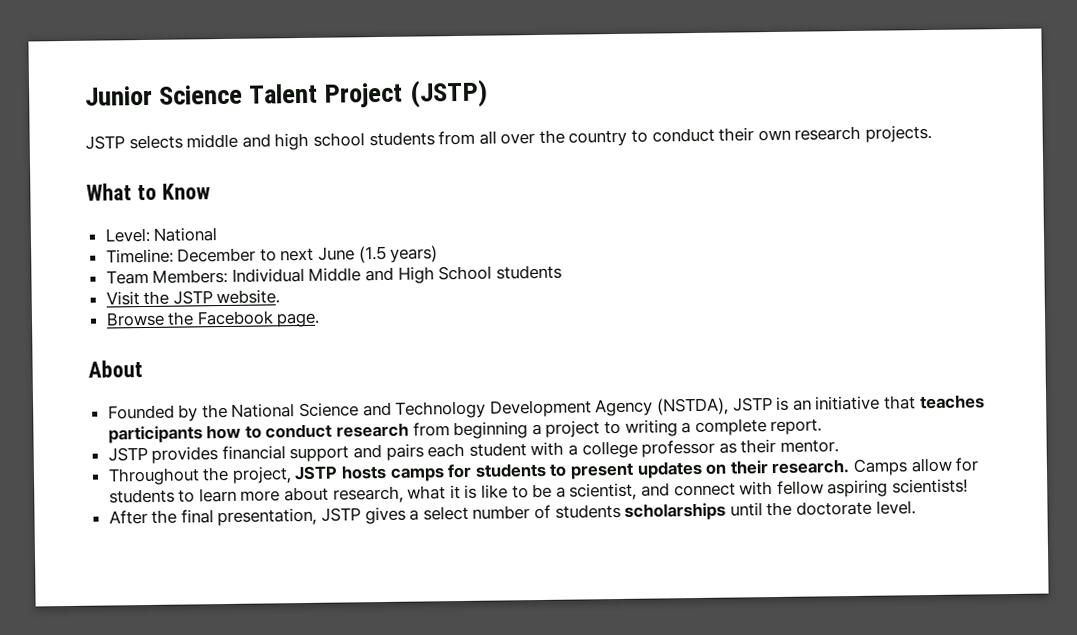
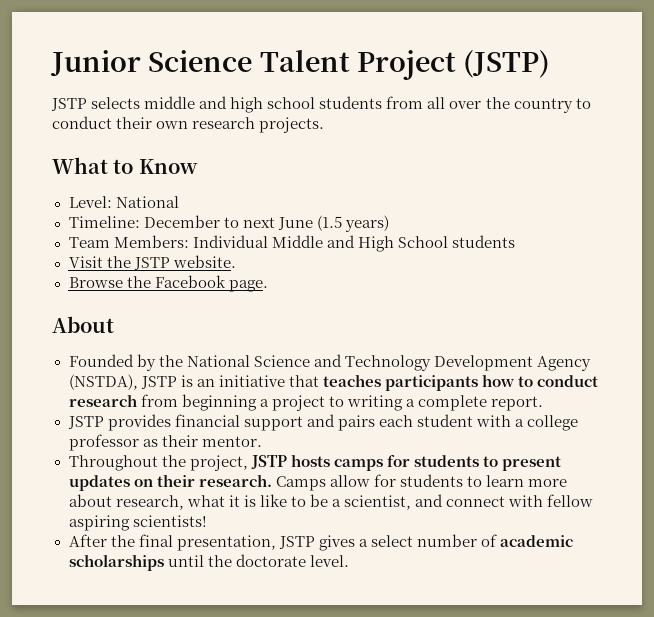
- After the final presentation, JSTP gives a select number of students scholarships until the doctorate level.
+ After the final presentation, JSTP gives a select number of academic scholarships until the doctorate level.

